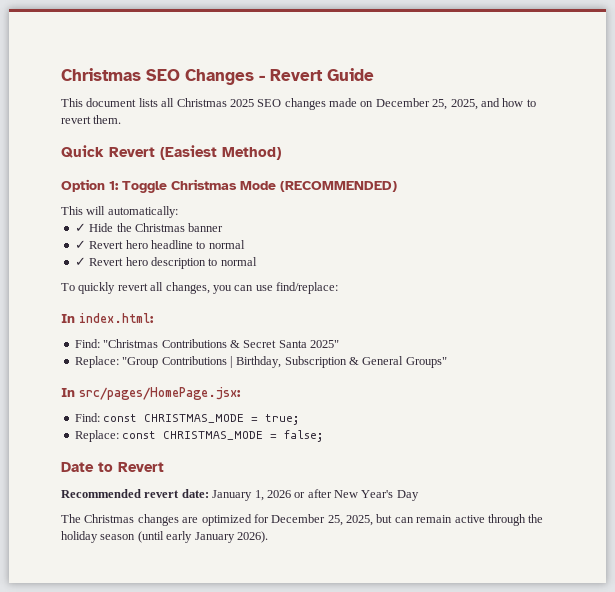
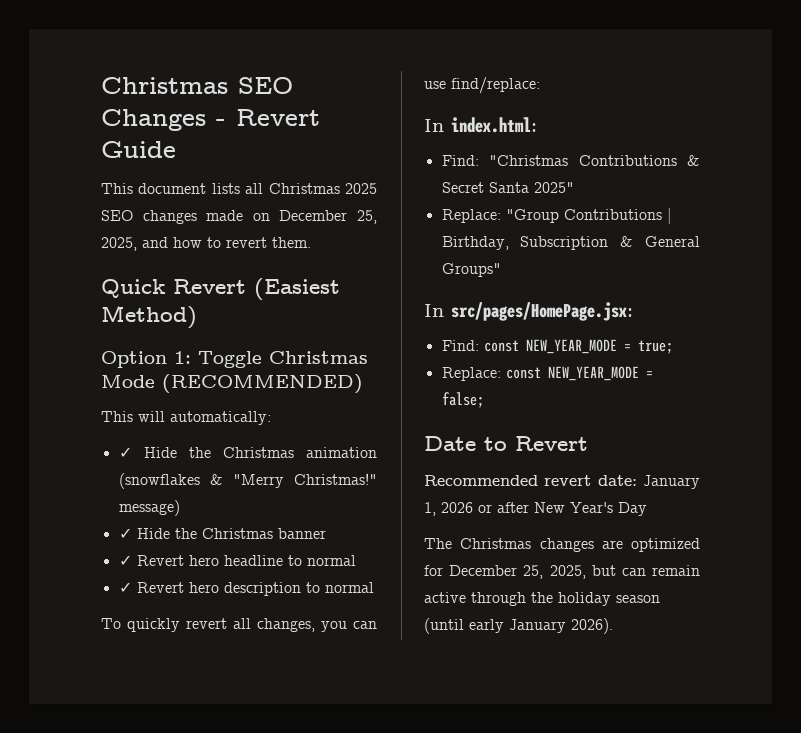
+ ✓ Hide the Christmas animation (snowflakes & "Merry Christmas!" message)
- Find: const CHRISTMAS_MODE = true;
+ Find: const NEW_YEAR_MODE = true;
- Replace: const CHRISTMAS_MODE = false;
+ Replace: const NEW_YEAR_MODE = false;

